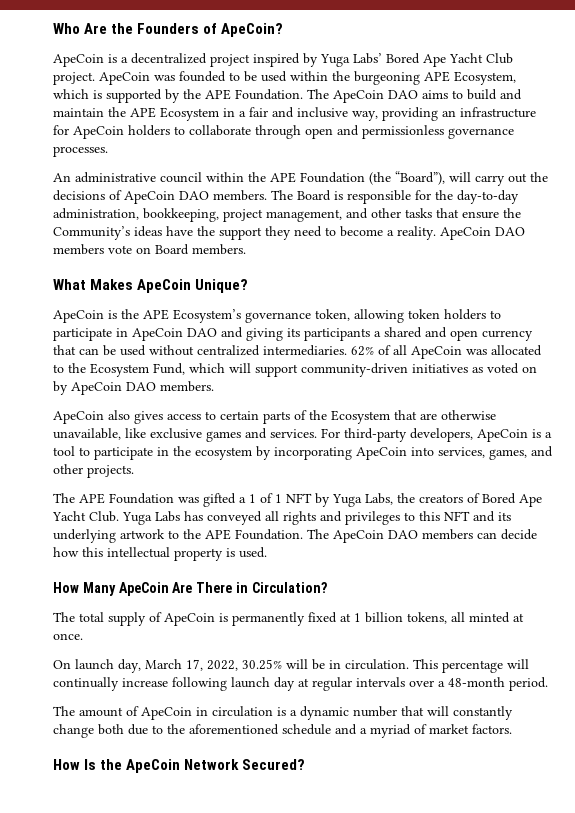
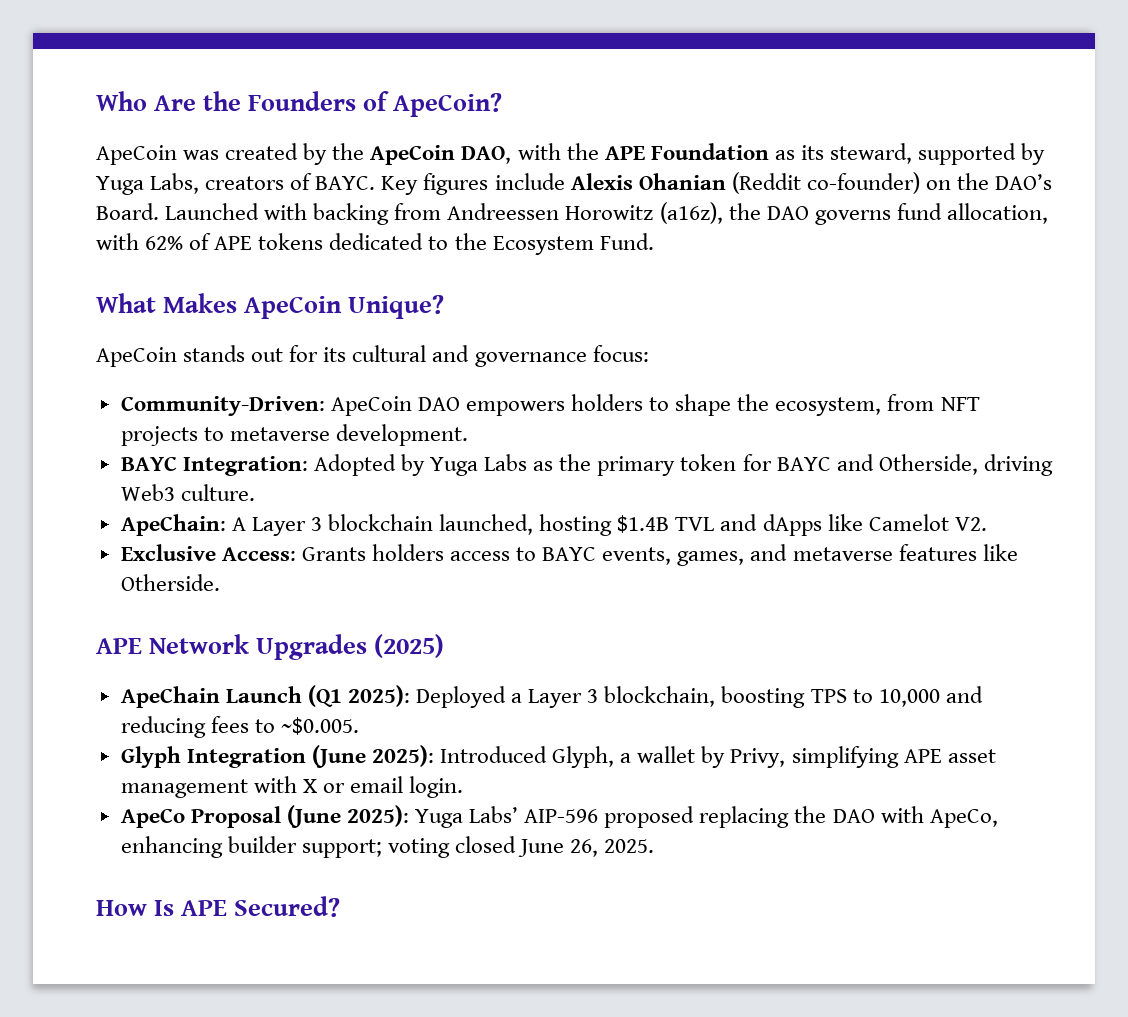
- ApeCoin is a decentralized project inspired by Yuga Labs’ Bored Ape Yacht Club project. ApeCoin was founded to be used within the burgeoning APE Ecosystem, which is supported by the APE Foundation. The ApeCoin DAO aims to build and maintain the APE Ecosystem in a fair and inclusive way, providing an infrastructure for ApeCoin holders to collaborate through open and permissionless governance processes.
- An administrative council within the APE Foundation (the “Board”), will carry out the decisions of ApeCoin DAO members. The Board is responsible for the day-to-day administration, bookkeeping, project management, and other tasks that ensure the Community’s ideas have the support they need to become a reality. ApeCoin DAO members vote on Board members.
+ ApeCoin was created by the ApeCoin DAO, with the APE Foundation as its steward, supported by Yuga Labs, creators of BAYC. Key figures include Alexis Ohanian (Reddit co-founder) on the DAO’s Board. Launched with backing from Andreessen Horowitz (a16z), the DAO governs fund allocation, with 62% of APE tokens dedicated to the Ecosystem Fund.
- ApeCoin is the APE Ecosystem’s governance token, allowing token holders to participate in ApeCoin DAO and giving its participants a shared and open currency that can be used without centralized intermediaries. 62% of all ApeCoin was allocated to the Ecosystem Fund, which will support community-driven initiatives as voted on by ApeCoin DAO members.
- ApeCoin also gives access to certain parts of the Ecosystem that are otherwise unavailable, like exclusive games and services. For third-party developers, ApeCoin is a tool to participate in the ecosystem by incorporating ApeCoin into services, games, and other projects.
- The APE Foundation was gifted a 1 of 1 NFT by Yuga Labs, the creators of Bored Ape Yacht Club. Yuga Labs has conveyed all rights and privileges to this NFT and its underlying artwork to the APE Foundation. The ApeCoin DAO members can decide how this intellectual property is used.
- How Many ApeCoin Are There in Circulation?
- The total supply of ApeCoin is permanently fixed at 1 billion tokens, all minted at once.
- On launch day, March 17, 2022, 30.25% will be in circulation. This percentage will continually increase following launch day at regular intervals over a 48-month period.
- The amount of ApeCoin in circulation is a dynamic number that will constantly change both due to the aforementioned schedule and a myriad of market factors.
+ ApeCoin stands out for its cultural and governance focus:
+ Community-Driven: ApeCoin DAO empowers holders to shape the ecosystem, from NFT projects to metaverse development.
+ BAYC Integration: Adopted by Yuga Labs as the primary token for BAYC and Otherside, driving Web3 culture.
+ ApeChain: A Layer 3 blockchain launched, hosting $1.4B TVL and dApps like Camelot V2.
+ Exclusive Access: Grants holders access to BAYC events, games, and metaverse features like Otherside.
+ APE Network Upgrades (2025)
+ ApeChain Launch (Q1 2025): Deployed a Layer 3 blockchain, boosting TPS to 10,000 and reducing fees to ~$0.005.
+ Glyph Integration (June 2025): Introduced Glyph, a wallet by Privy, simplifying APE asset management with X or email login.
+ ApeCo Proposal (June 2025): Yuga Labs’ AIP-596 proposed replacing the DAO with ApeCo, enhancing builder support; voting closed June 26, 2025.
- How Is the ApeCoin Network Secured?
+ How Is APE Secured?

